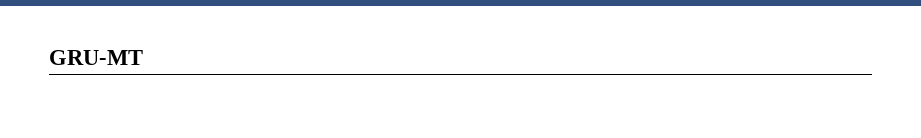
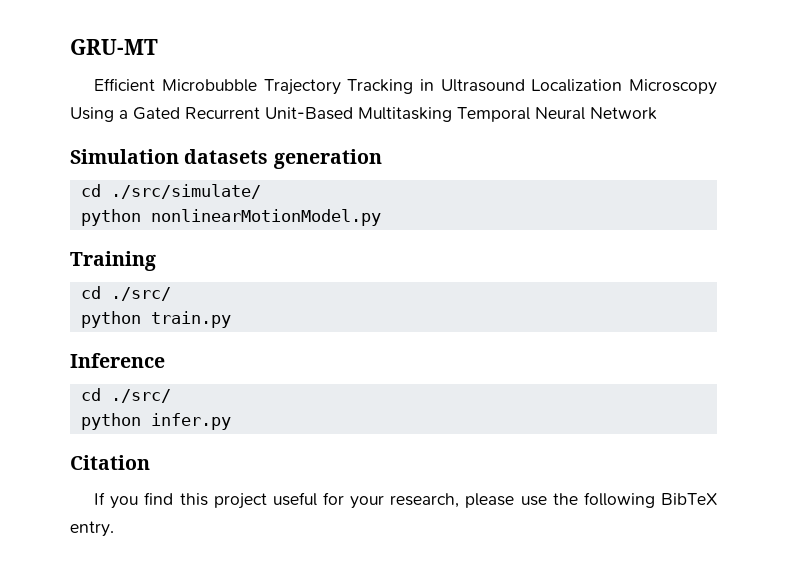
+ Efficient Microbubble Trajectory Tracking in Ultrasound Localization Microscopy Using a Gated Recurrent Unit-Based Multitasking Temporal Neural Network
+ Simulation datasets generation
+ cd ./src/simulate/
+ python nonlinearMotionModel.py
+ Training
+ cd ./src/
+ python train.py
+ Inference
+ cd ./src/
+ python infer.py
+ Citation
+ If you find this project useful for your research, please use the following BibTeX entry.

